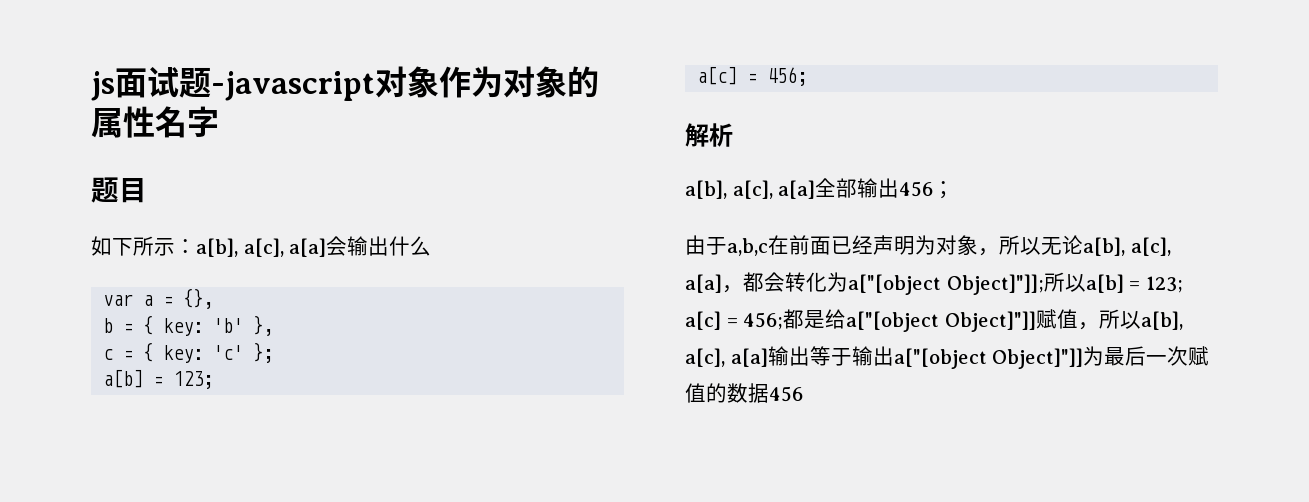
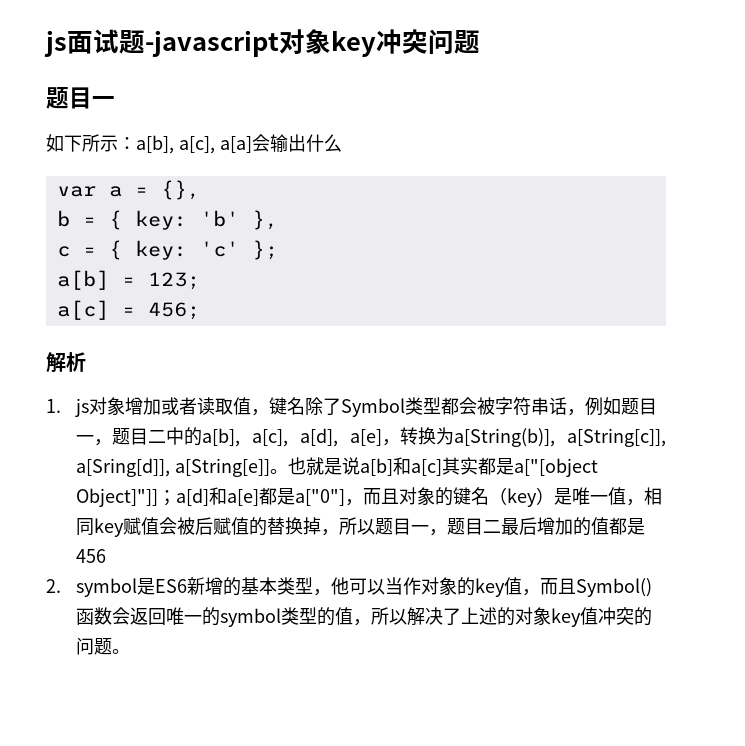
- js面试题-javascript对象作为对象的属性名字
- 题目
+ js面试题-javascript对象key冲突问题
+ 题目一
- a[b], a[c], a[a]全部输出456；
- 由于a,b,c在前面已经声明为对象，所以无论a[b], a[c], a[a]，都会转化为a["[object Object]"]];所以a[b] = 123; a[c] = 456;都是给a["[object Object]"]]赋值，所以a[b], a[c], a[a]输出等于输出a["[object Object]"]]为最后一次赋值的数据456
+ 1. js对象增加或者读取值，键名除了Symbol类型都会被字符串话，例如题目一，题目二中的a[b], a[c], a[d], a[e]，转换为a[String(b)], a[String[c]], a[Sring[d]], a[String[e]]。也就是说a[b]和a[c]其实都是a["[object Object]"]]；a[d]和a[e]都是a["0"]，而且对象的键名（key）是唯一值，相同key赋值会被后赋值的替换掉，所以题目一，题目二最后增加的值都是456
+ 2. symbol是ES6新增的基本类型，他可以当作对象的key值，而且Symbol()函数会返回唯一的symbol类型的值，所以解决了上述的对象key值冲突的问题。

